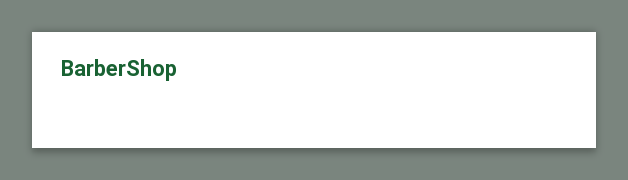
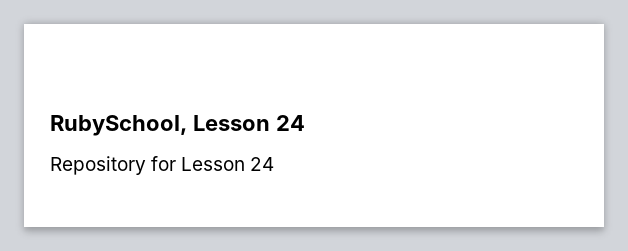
- BarberShop
+ RubySchool, Lesson 24
+ Repository for Lesson 24

